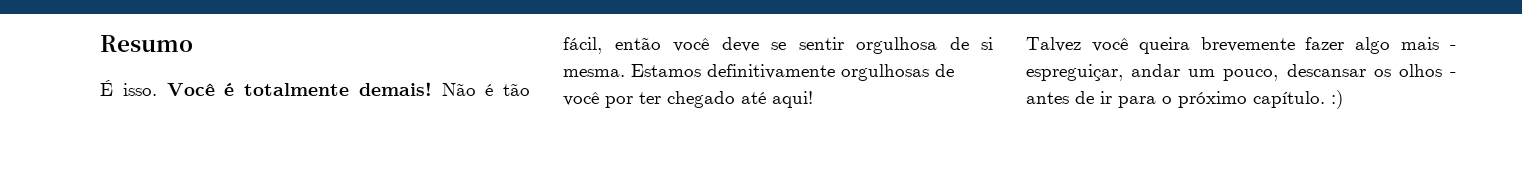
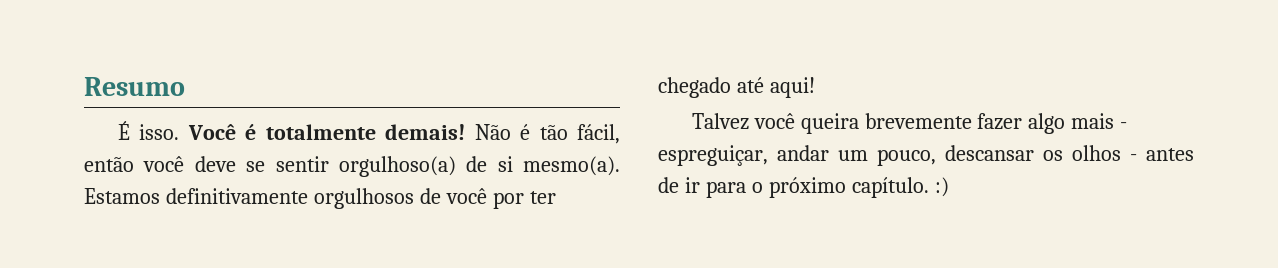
- Não é tão fácil, então você deve se sentir orgulhosa de si mesma.
+ Não é tão fácil, então você deve se sentir orgulhoso(a) de si mesmo(a).
- Estamos definitivamente orgulhosas de você por ter chegado até aqui!
+ Estamos definitivamente orgulhosos de você por ter chegado até aqui!

